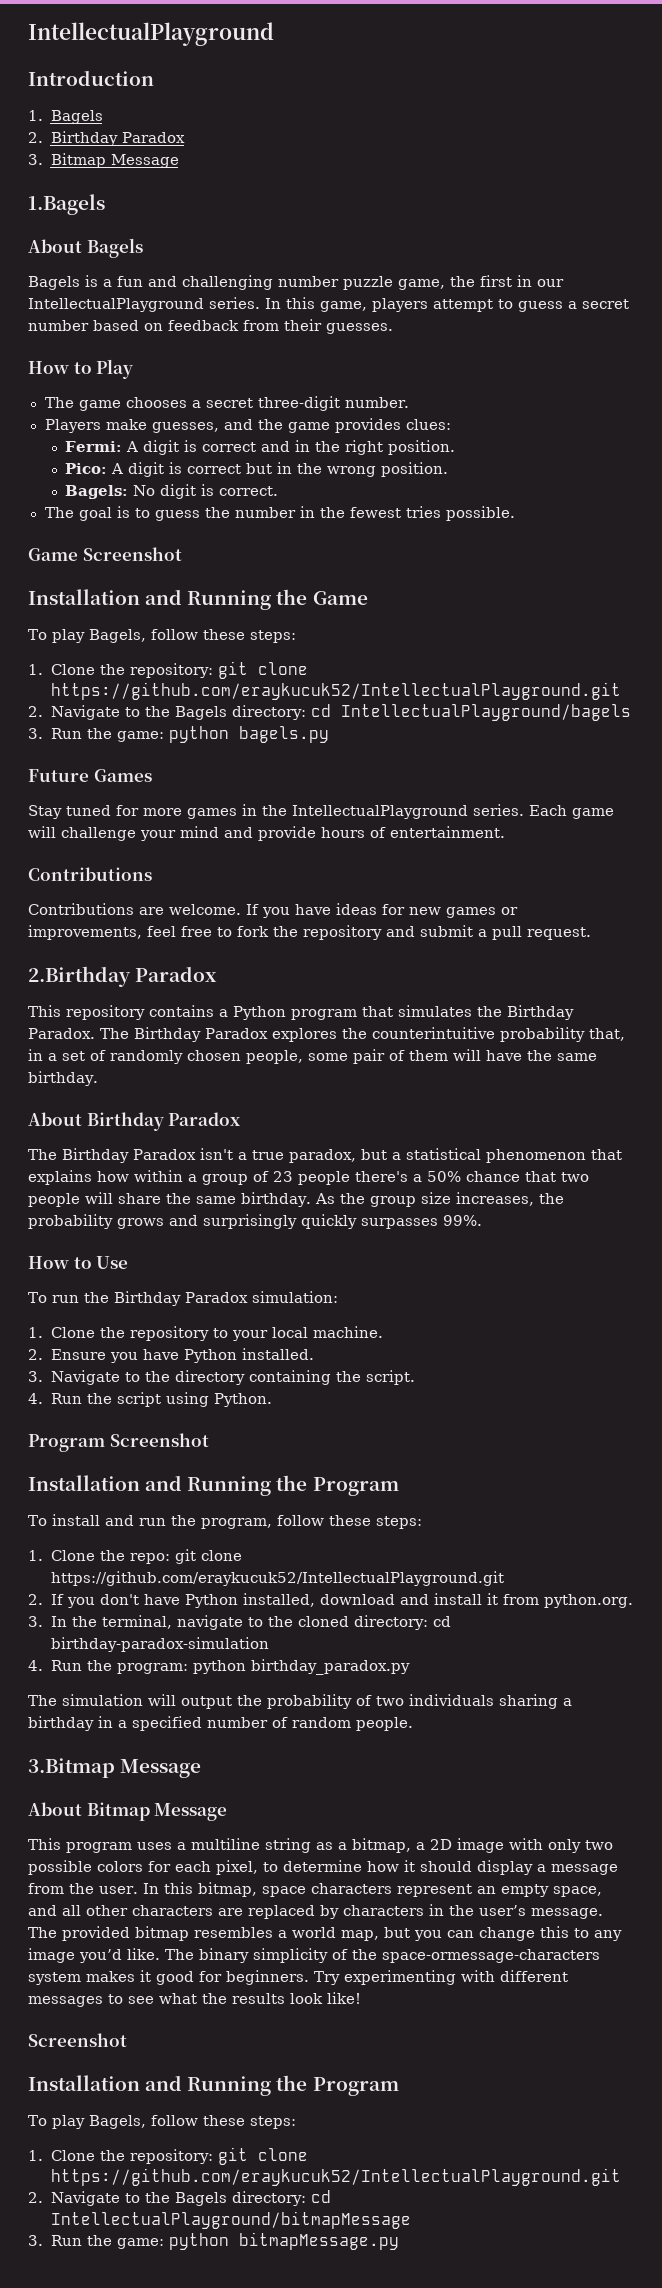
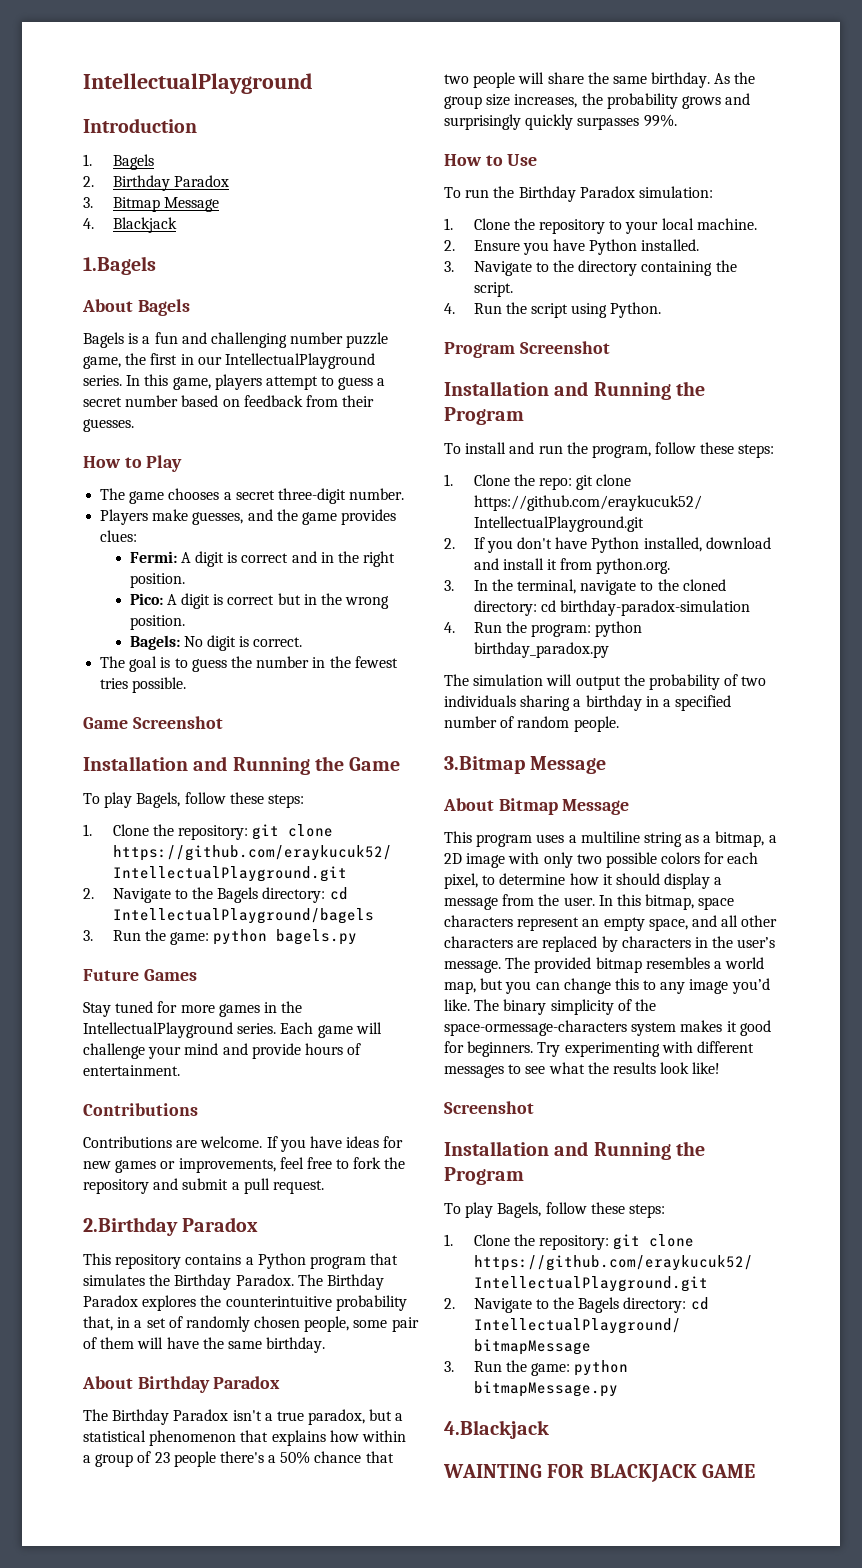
+ 4. Blackjack
+ 4.Blackjack
+ WAINTING FOR BLACKJACK GAME

